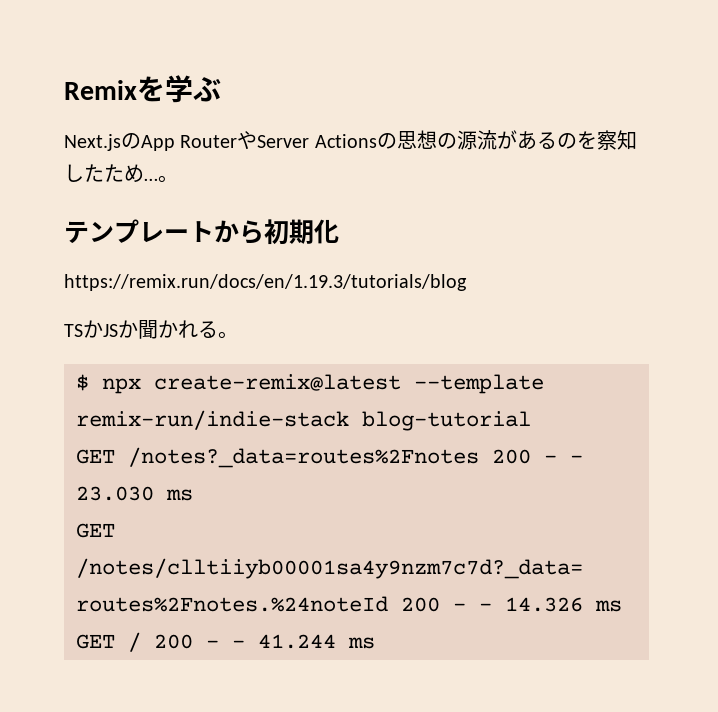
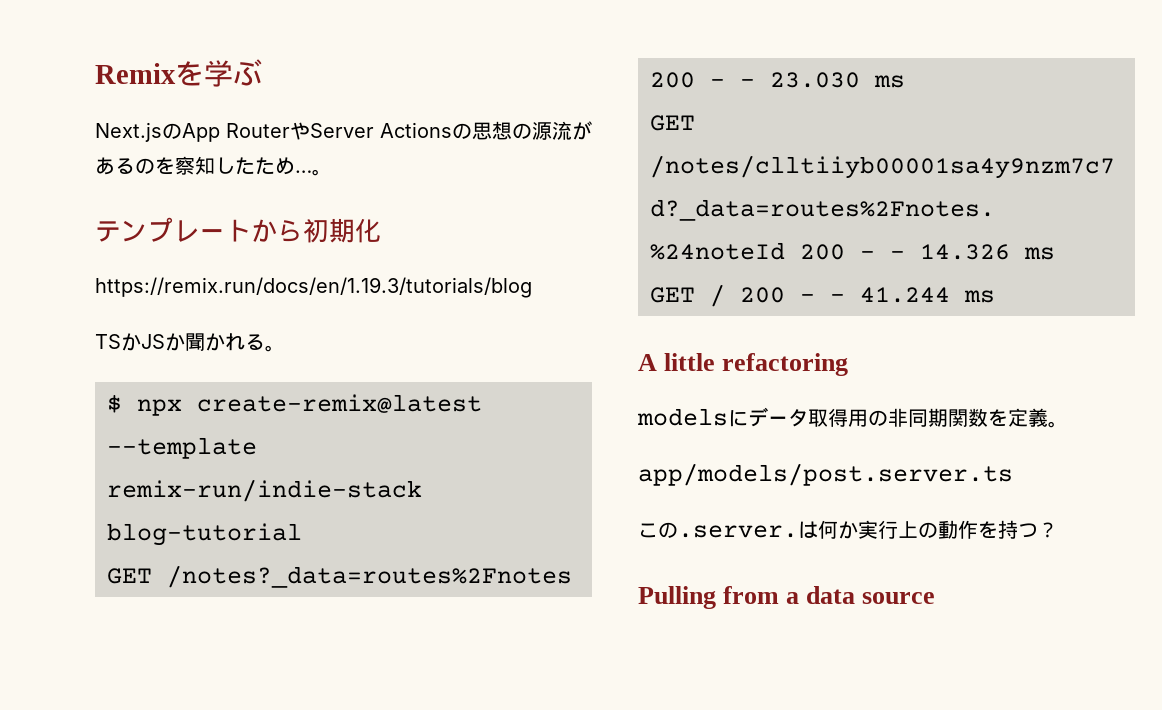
+ A little refactoring
+ modelsにデータ取得用の非同期関数を定義。
+ app/models/post.server.ts
+ この.server.は何か実行上の動作を持つ？
+ Pulling from a data source

